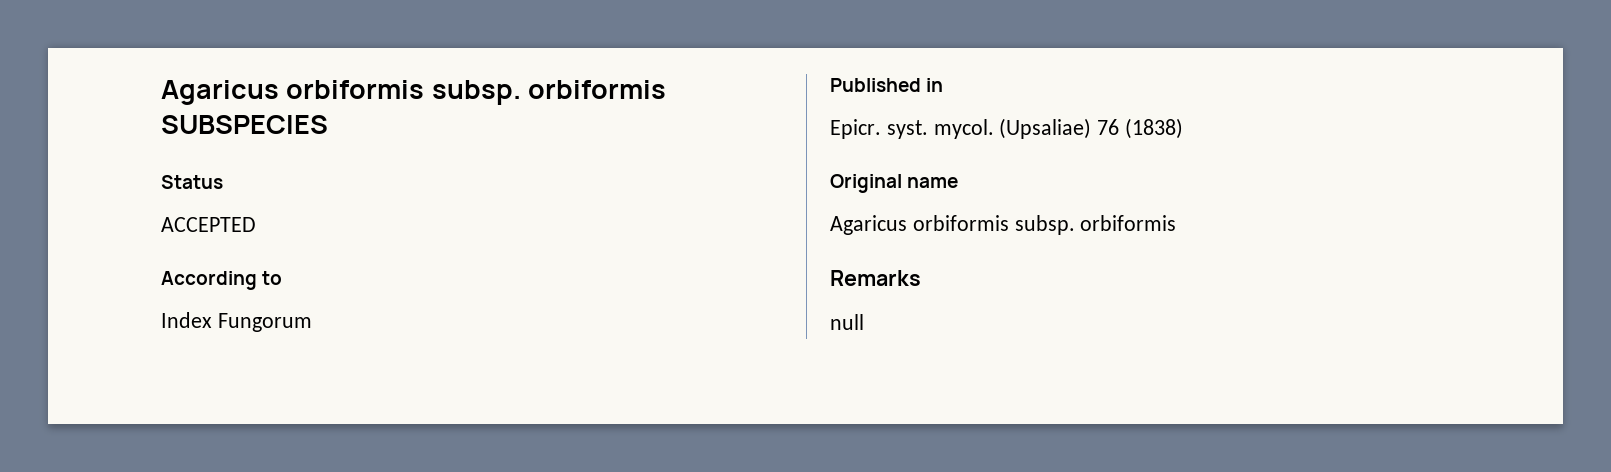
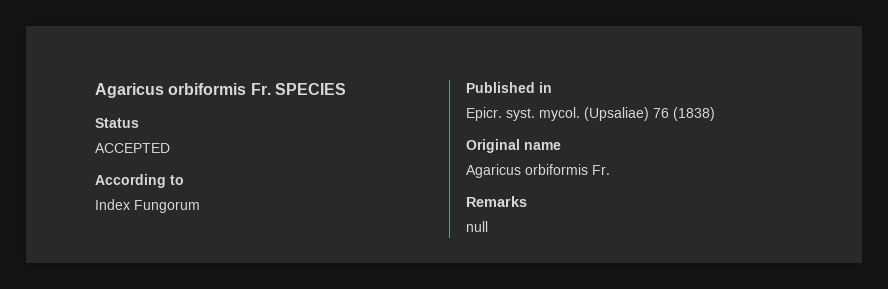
- Agaricus orbiformis subsp. orbiformis SUBSPECIES
+ Agaricus orbiformis Fr. SPECIES
  Original name
- Agaricus orbiformis subsp. orbiformis
+ Agaricus orbiformis Fr.

